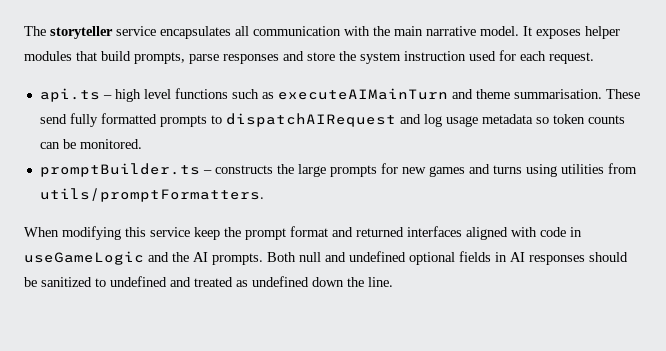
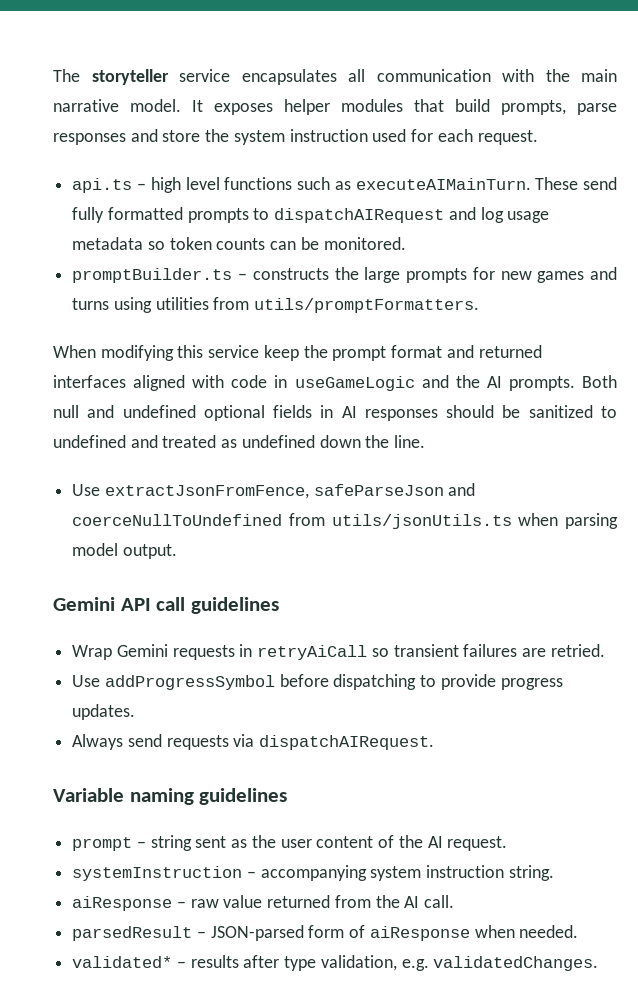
- api.ts – high level functions such as executeAIMainTurn and theme summarisation.
+ api.ts – high level functions such as executeAIMainTurn.
+ Use extractJsonFromFence, safeParseJson and coerceNullToUndefined from utils/jsonUtils.ts when parsing model output.
+ Gemini API call guidelines
+ Wrap Gemini requests in retryAiCall so transient failures are retried.
+ Use addProgressSymbol before dispatching to provide progress updates.
+ Always send requests via dispatchAIRequest.
+ Variable naming guidelines
+ prompt – string sent as the user content of the AI request.
+ systemInstruction – accompanying system instruction string.
+ aiResponse – raw value returned from the AI call.
+ parsedResult – JSON-parsed form of aiResponse when needed.
+ validated* – results after type validation, e.g. validatedChanges.

